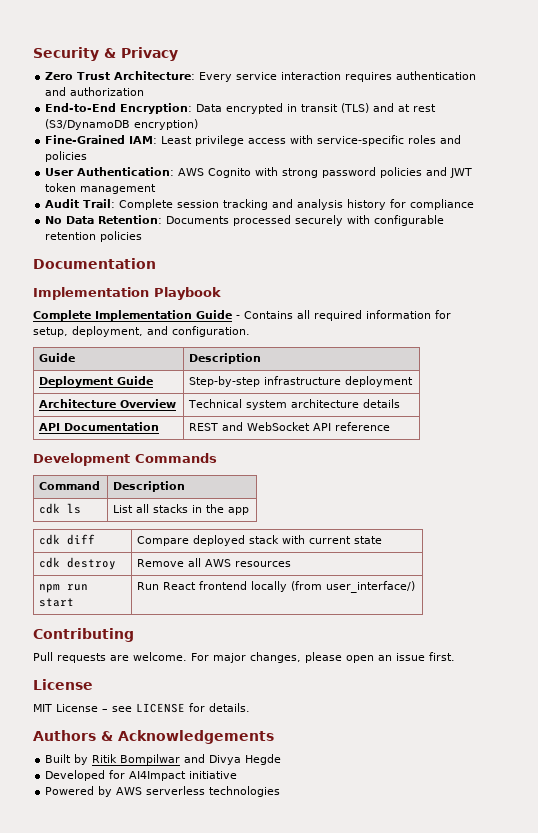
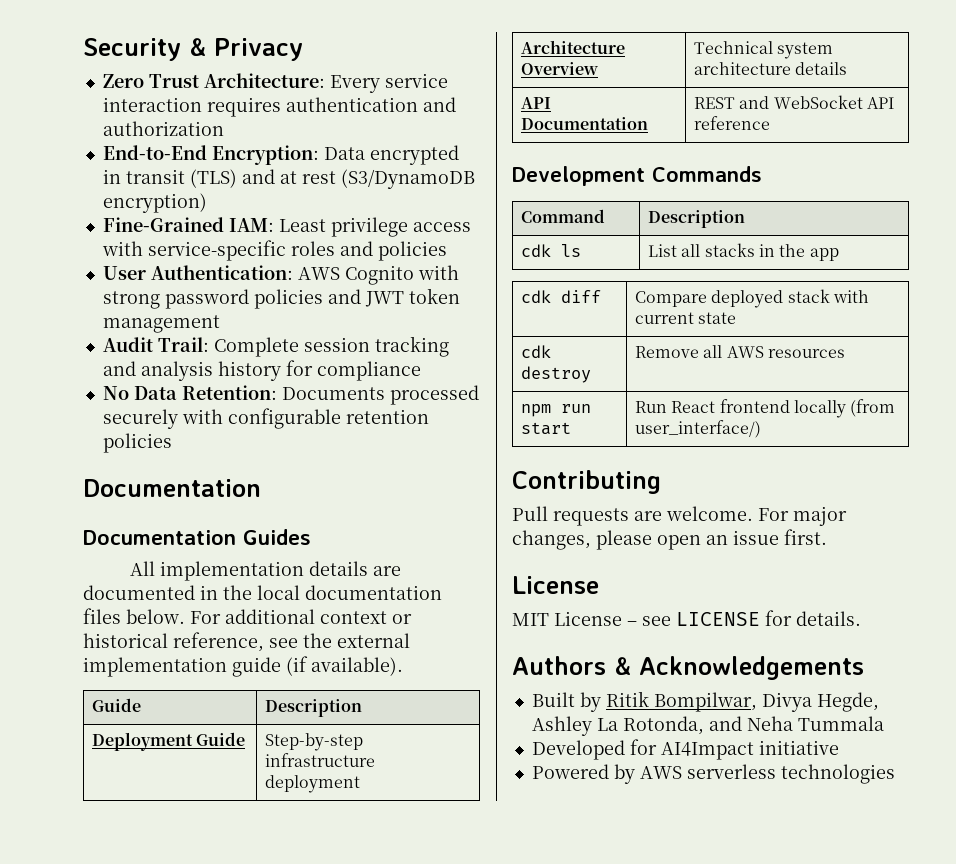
- Implementation Playbook
- Complete Implementation Guide - Contains all required information for setup, deployment, and configuration.
+ Documentation Guides
+ All implementation details are documented in the local documentation files below. For additional context or historical reference, see the external implementation guide (if available).
- Built by Ritik Bompilwar and Divya Hegde
+ Built by Ritik Bompilwar, Divya Hegde, Ashley La Rotonda, and Neha Tummala

